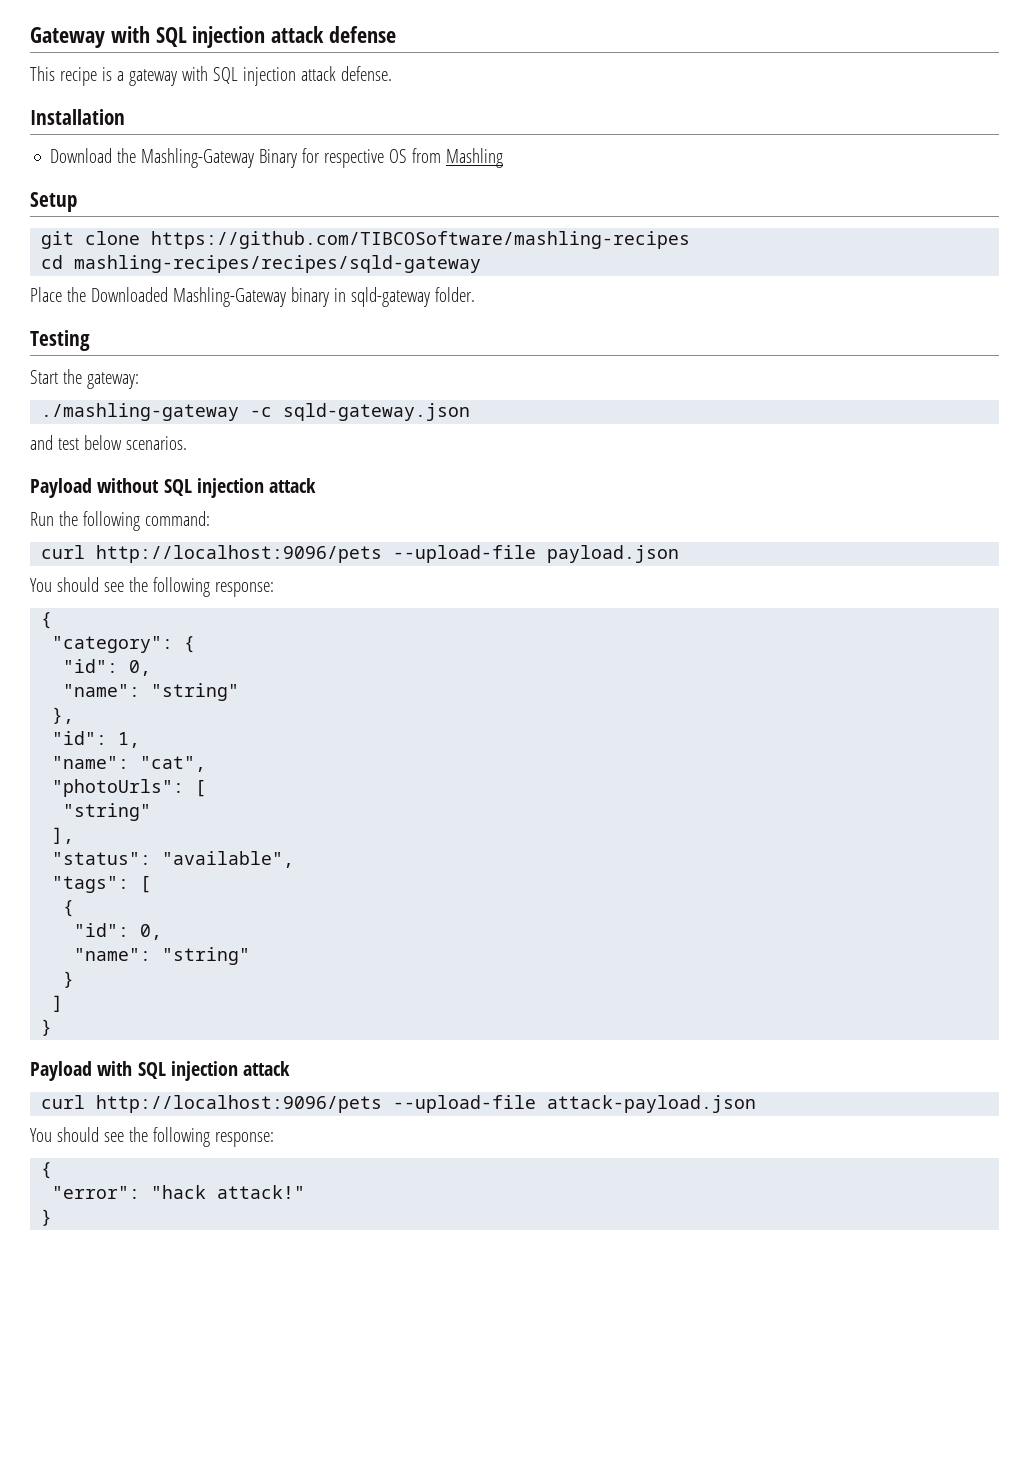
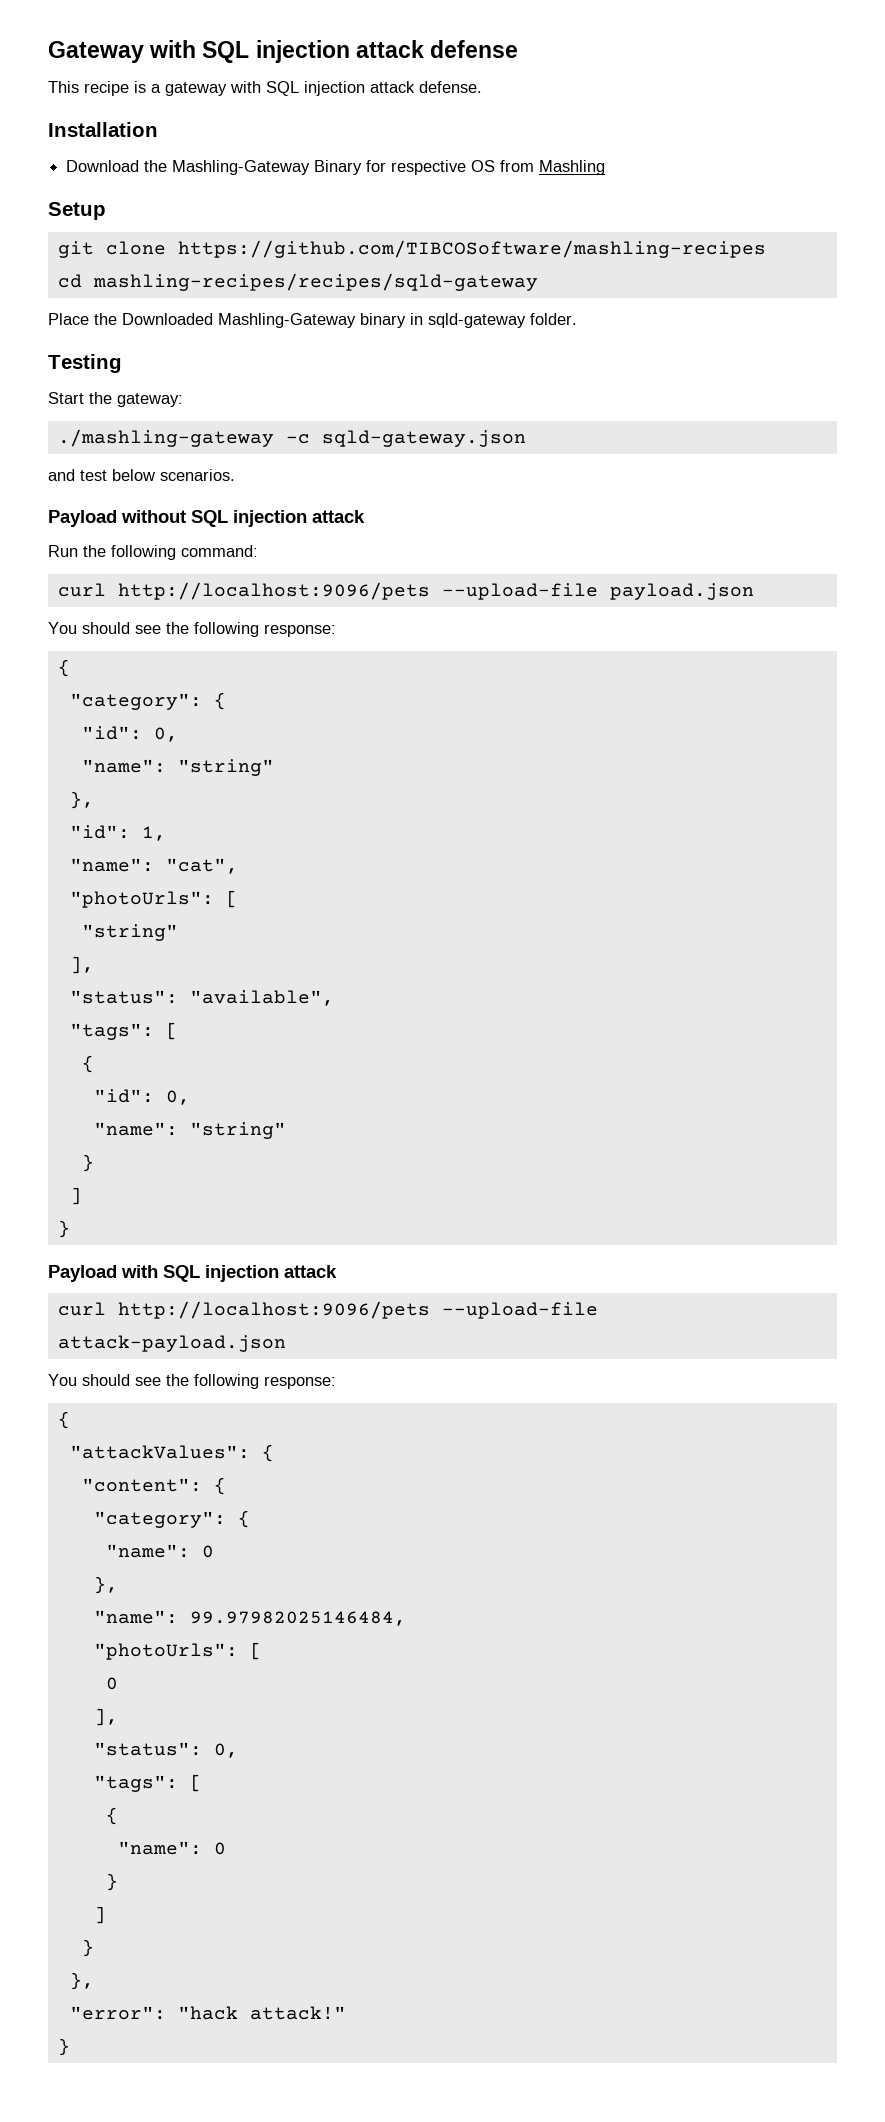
+ "attackValues": {
+ "content": {
+ "category": {
+ "name": 0
+ },
+ "name": 99.97982025146484,
+ "photoUrls": [
+ 0
+ ],
+ "status": 0,
+ "tags": [
+ {
+ "name": 0
+ }
+ ]
+ }
+ },

